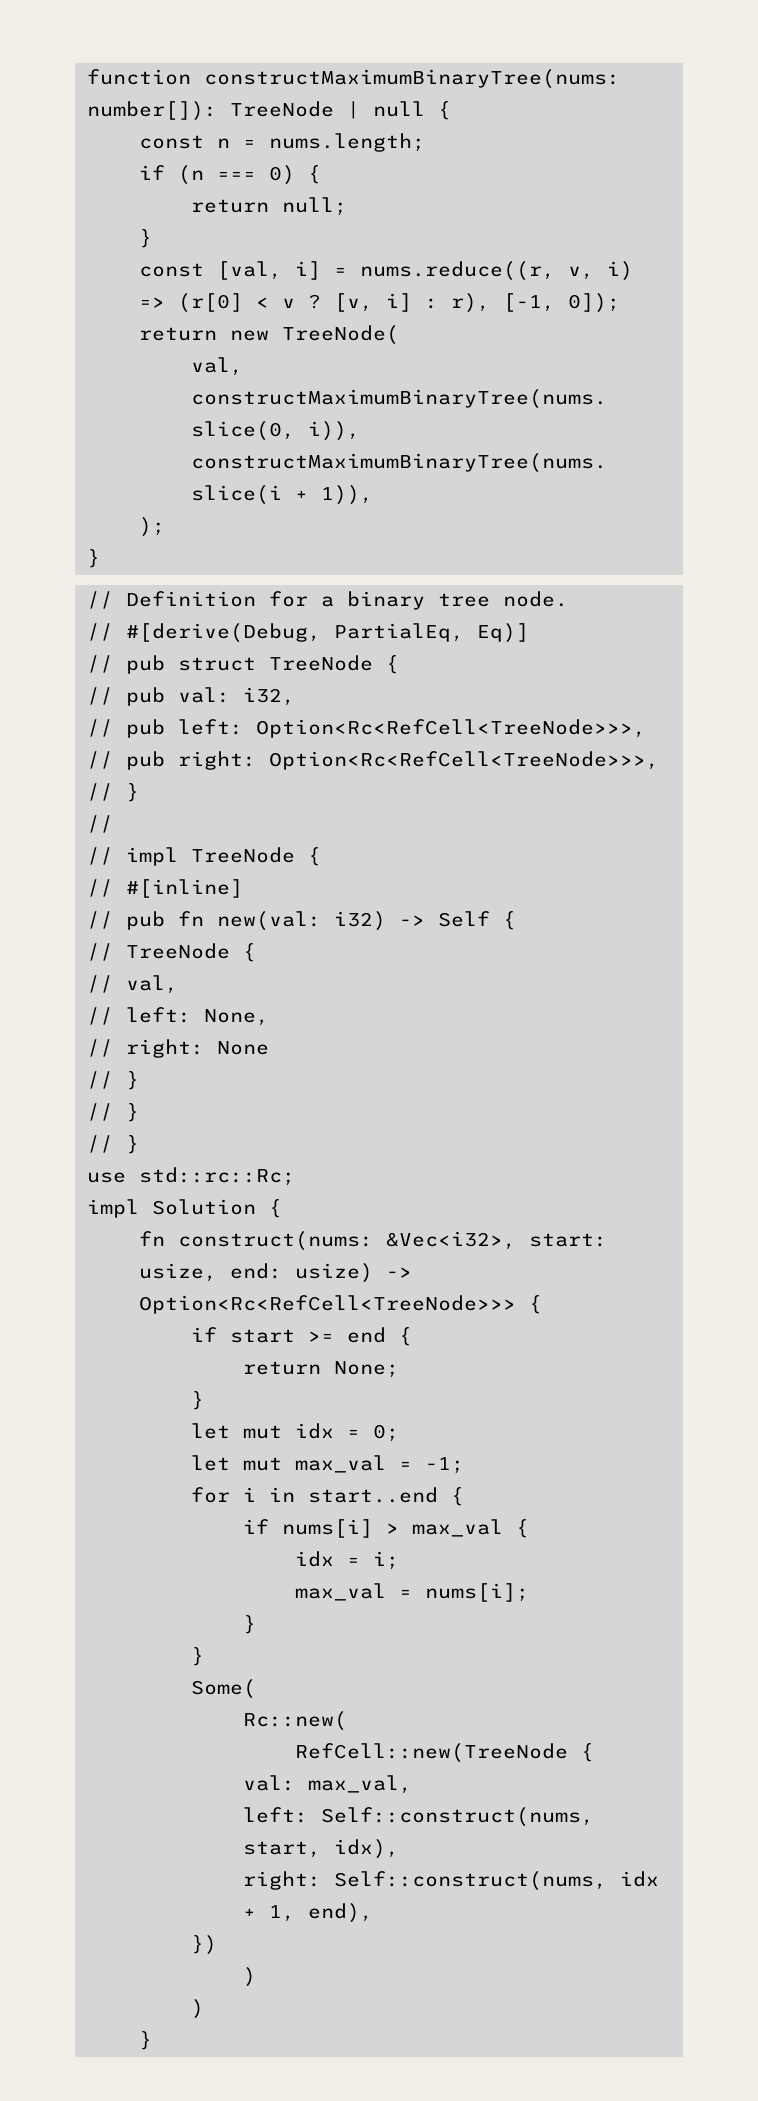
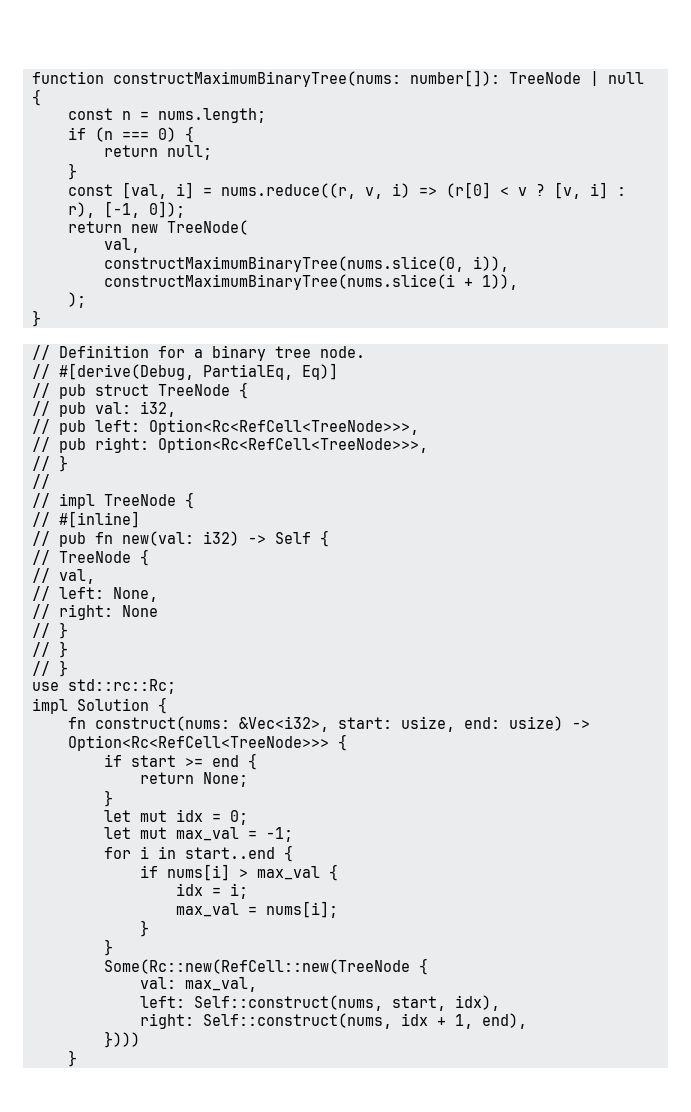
- Some(
- Rc::new(
- RefCell::new(TreeNode {
+ Some(Rc::new(RefCell::new(TreeNode {
- })
- )
- )
+ })))

